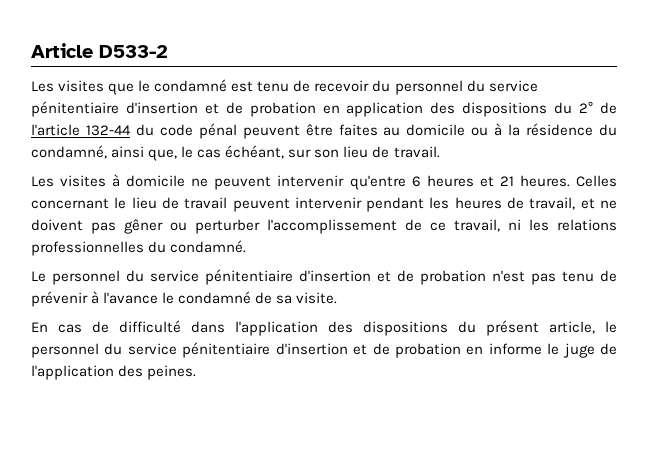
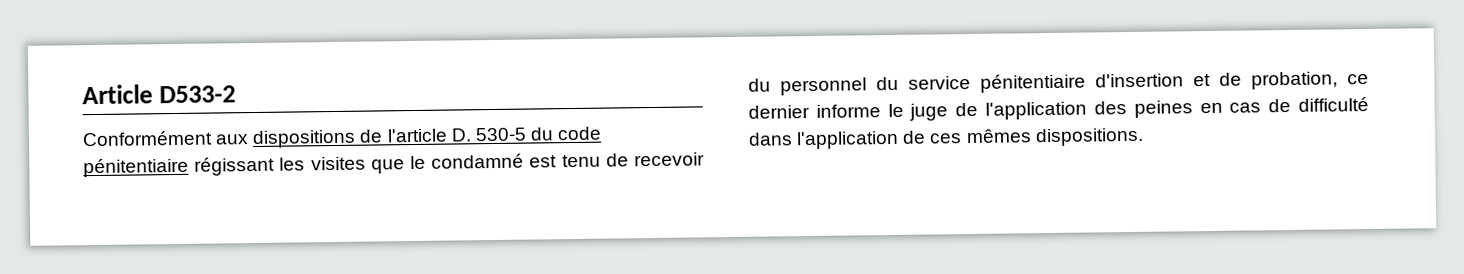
- Les visites que le condamné est tenu de recevoir du personnel du service pénitentiaire d'insertion et de probation en application des dispositions du 2° de l'article 132-44 du code pénal peuvent être faites au domicile ou à la résidence du condamné, ainsi que, le cas échéant, sur son lieu de travail.
- Les visites à domicile ne peuvent intervenir qu'entre 6 heures et 21 heures. Celles concernant le lieu de travail peuvent intervenir pendant les heures de travail, et ne doivent pas gêner ou perturber l'accomplissement de ce travail, ni les relations professionnelles du condamné.
- Le personnel du service pénitentiaire d'insertion et de probation n'est pas tenu de prévenir à l'avance le condamné de sa visite.
- En cas de difficulté dans l'application des dispositions du présent article, le personnel du service pénitentiaire d'insertion et de probation en informe le juge de l'application des peines.
+ Conformément aux dispositions de l'article D. 530-5 du code pénitentiaire régissant les visites que le condamné est tenu de recevoir du personnel du service pénitentiaire d'insertion et de probation, ce dernier informe le juge de l'application des peines en cas de difficulté dans l'application de ces mêmes dispositions.

